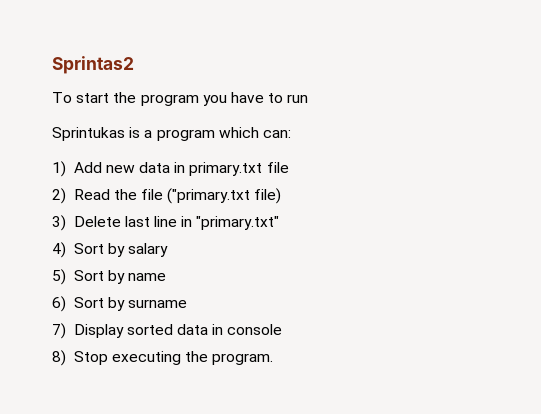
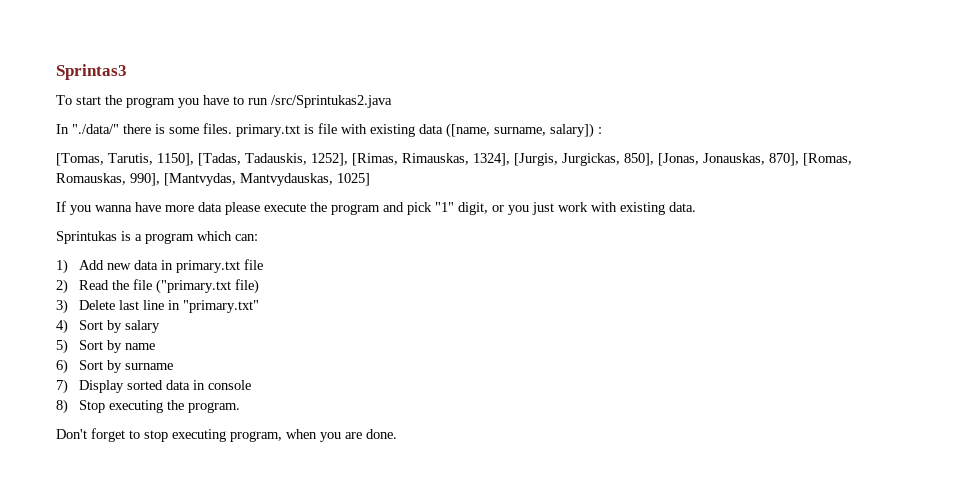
- Sprintas2
+ Sprintas3
- To start the program you have to run
+ To start the program you have to run /src/Sprintukas2.java
+ In "./data/" there is some files. primary.txt is file with existing data ([name, surname, salary]) :
+ [Tomas, Tarutis, 1150], [Tadas, Tadauskis, 1252], [Rimas, Rimauskas, 1324], [Jurgis, Jurgickas, 850], [Jonas, Jonauskas, 870], [Romas, Romauskas, 990], [Mantvydas, Mantvydauskas, 1025]
+ If you wanna have more data please execute the program and pick "1" digit, or you just work with existing data.
+ Don't forget to stop executing program, when you are done.

